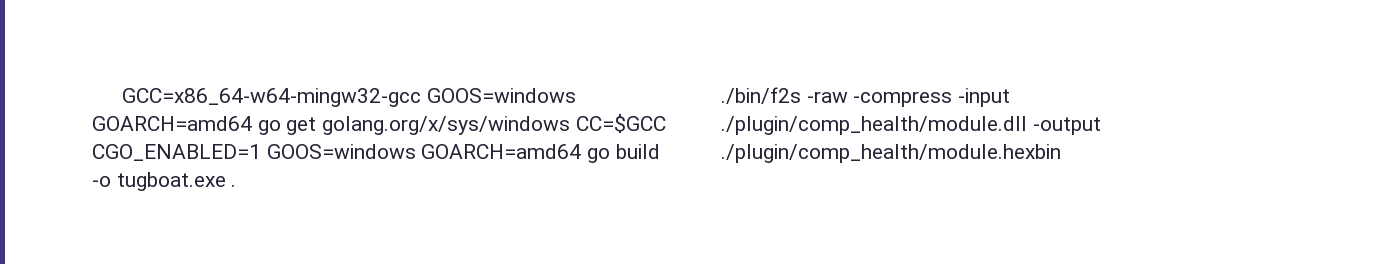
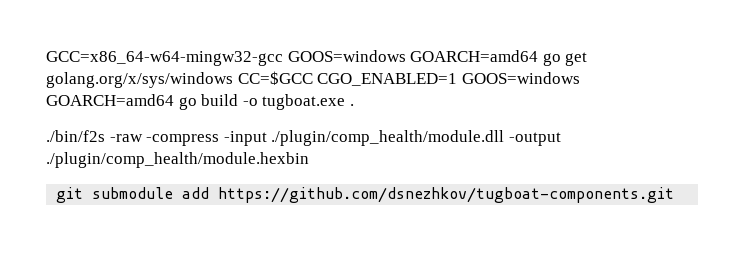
+ git submodule add https://github.com/dsnezhkov/tugboat-components.git

